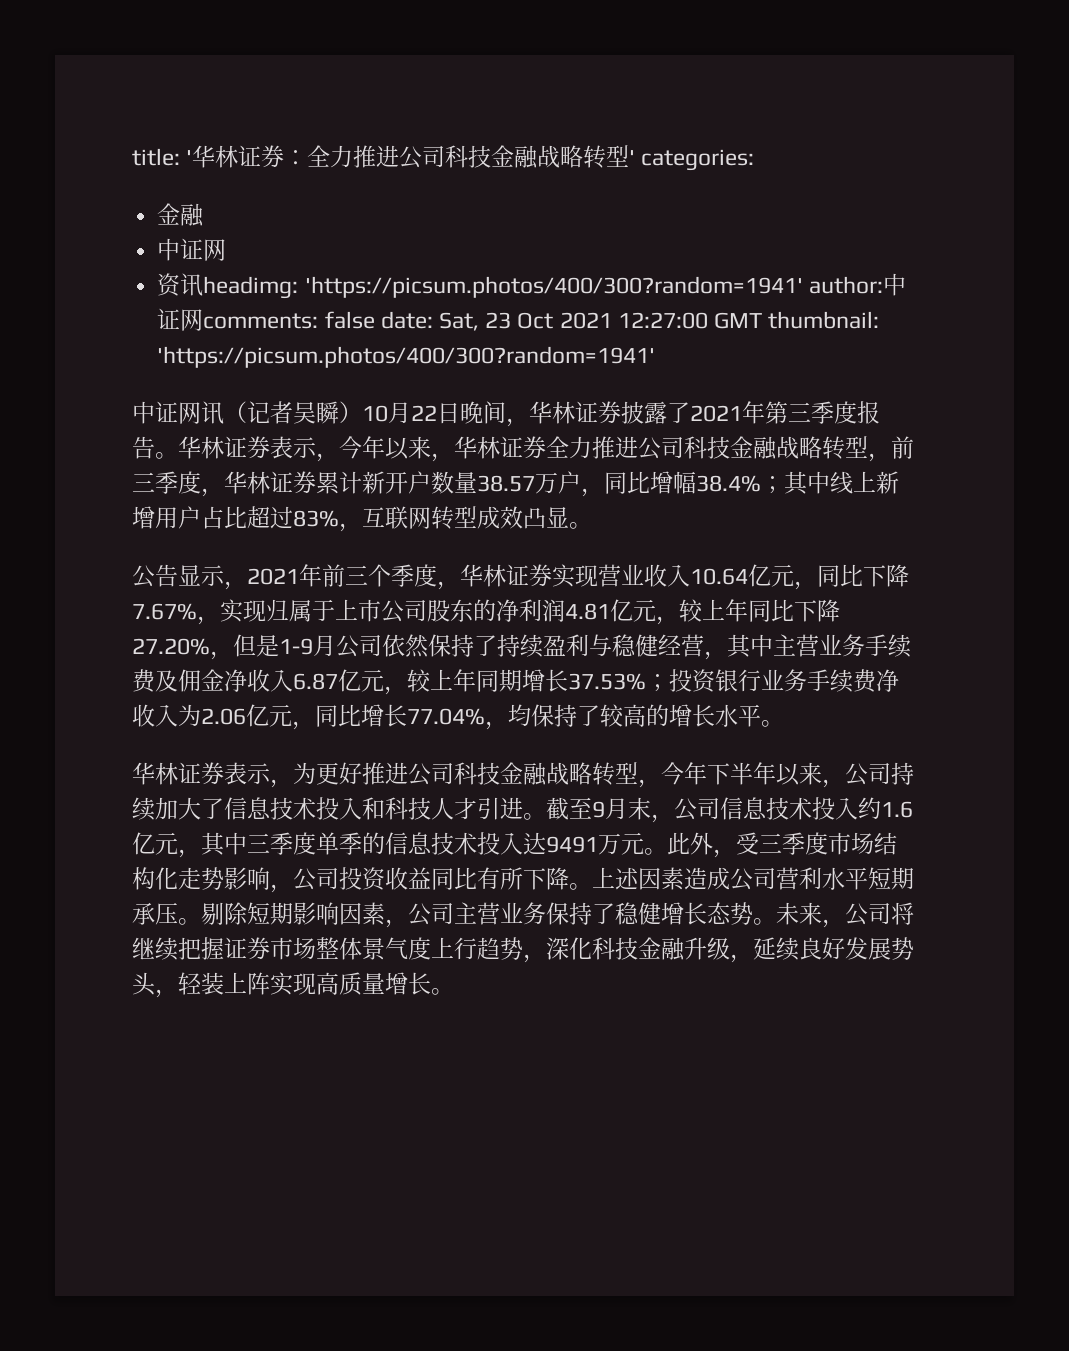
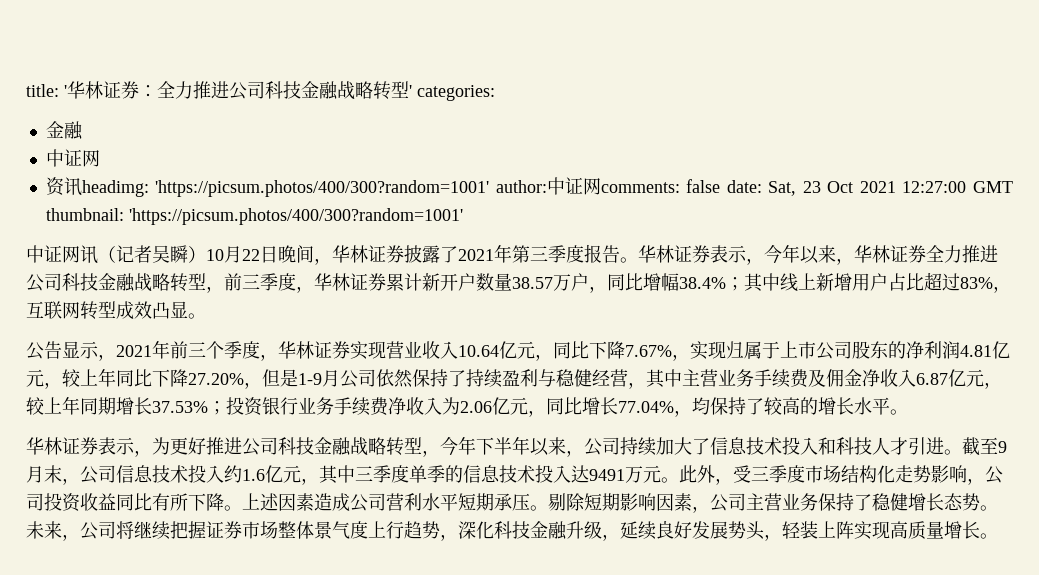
- 资讯headimg: 'https://picsum.photos/400/300?random=1941' author:中证网comments: false date: Sat, 23 Oct 2021 12:27:00 GMT thumbnail: 'https://picsum.photos/400/300?random=1941'
+ 资讯headimg: 'https://picsum.photos/400/300?random=1001' author:中证网comments: false date: Sat, 23 Oct 2021 12:27:00 GMT thumbnail: 'https://picsum.photos/400/300?random=1001'

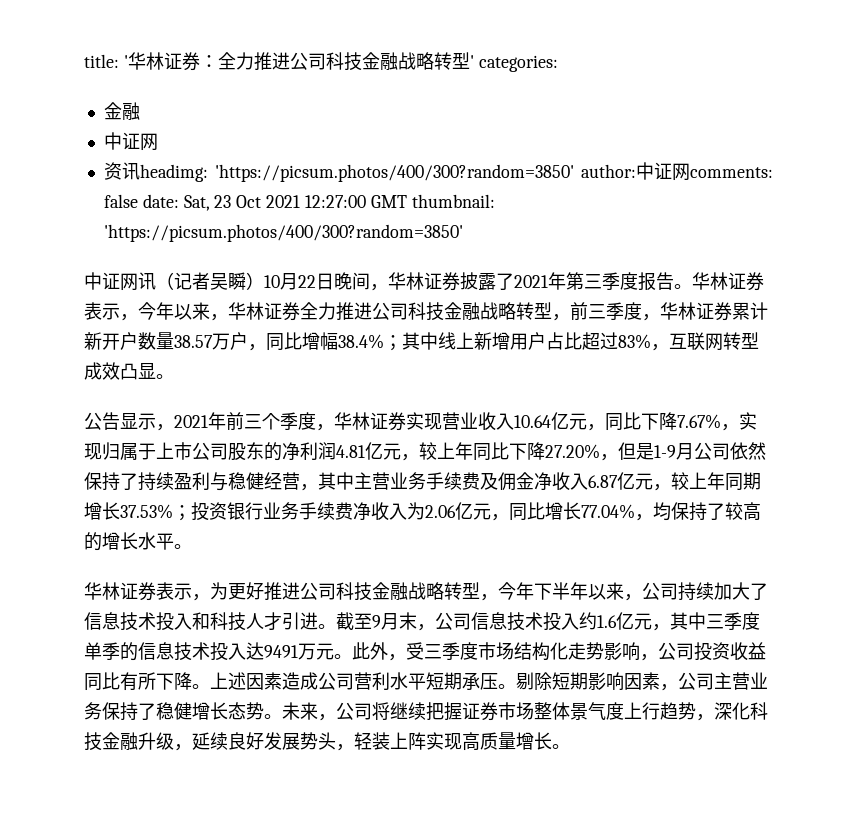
- 资讯headimg: 'https://picsum.photos/400/300?random=1001' author:中证网comments: false date: Sat, 23 Oct 2021 12:27:00 GMT thumbnail: 'https://picsum.photos/400/300?random=1001'
+ 资讯headimg: 'https://picsum.photos/400/300?random=3850' author:中证网comments: false date: Sat, 23 Oct 2021 12:27:00 GMT thumbnail: 'https://picsum.photos/400/300?random=3850'

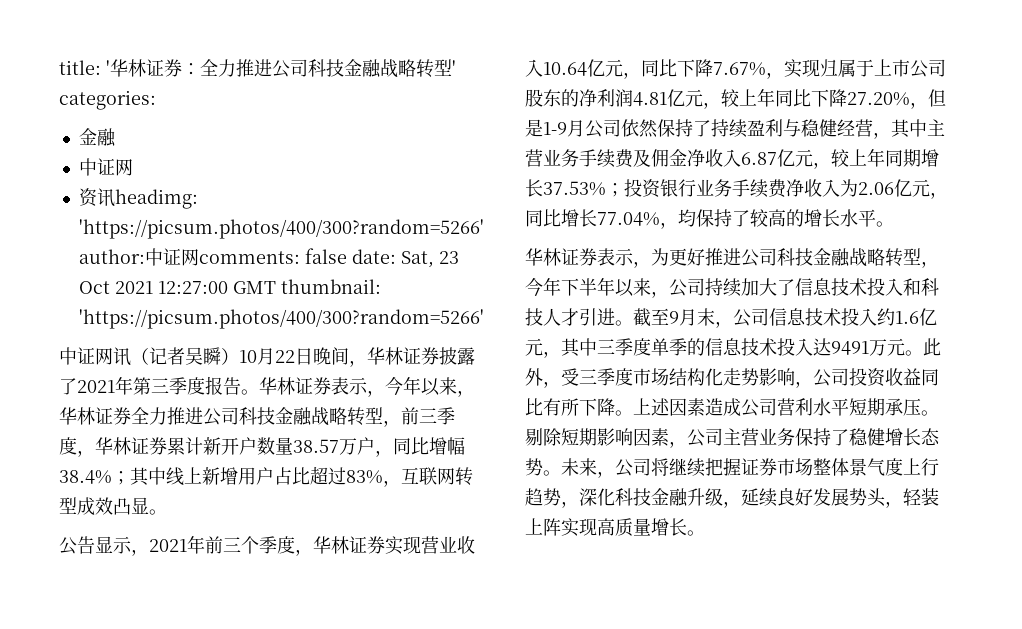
- 资讯headimg: 'https://picsum.photos/400/300?random=3850' author:中证网comments: false date: Sat, 23 Oct 2021 12:27:00 GMT thumbnail: 'https://picsum.photos/400/300?random=3850'
+ 资讯headimg: 'https://picsum.photos/400/300?random=5266' author:中证网comments: false date: Sat, 23 Oct 2021 12:27:00 GMT thumbnail: 'https://picsum.photos/400/300?random=5266'

